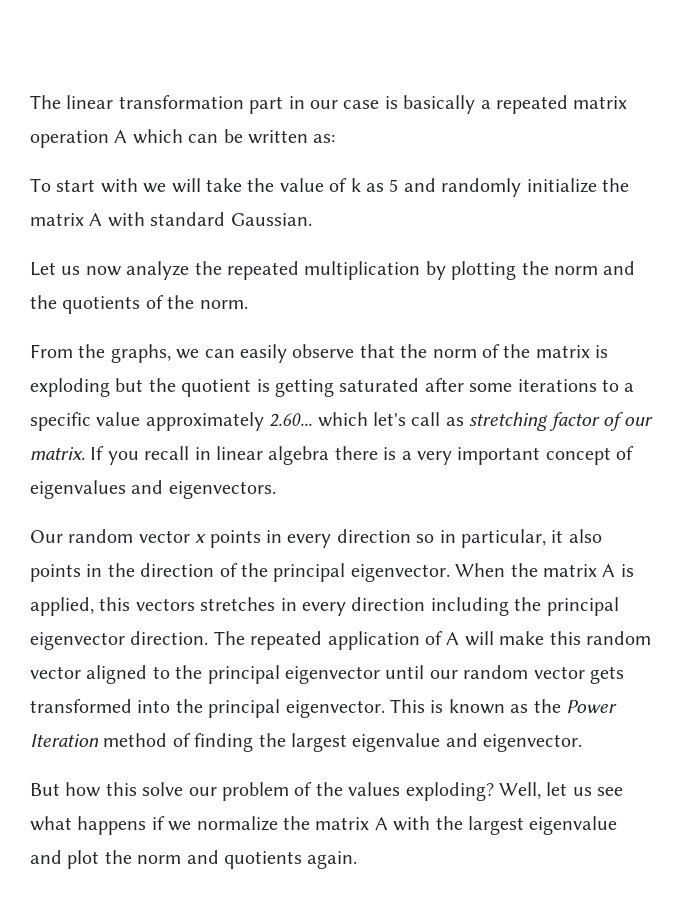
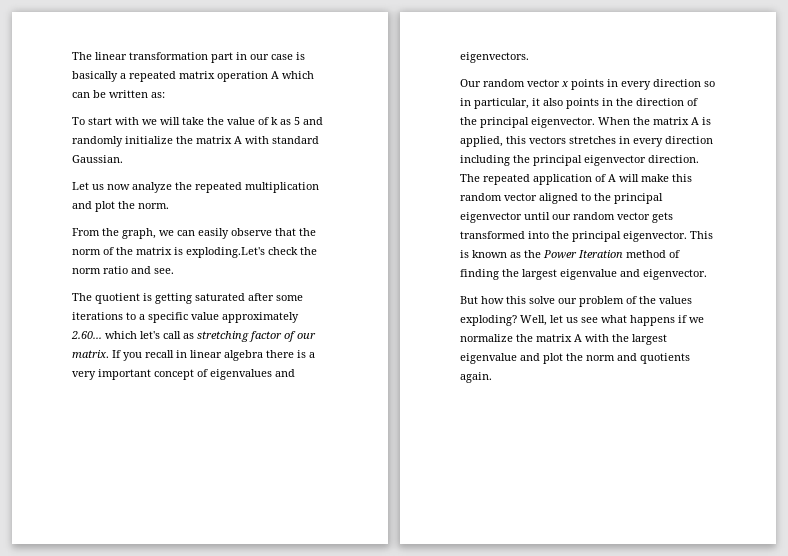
- Let us now analyze the repeated multiplication by plotting the norm and the quotients of the norm.
+ Let us now analyze the repeated multiplication and plot the norm.
- From the graphs, we can easily observe that the norm of the matrix is exploding but the quotient is getting saturated after some iterations to a specific value approximately 2.60... which let's call as stretching factor of our matrix.
+ From the graph, we can easily observe that the norm of the matrix is exploding.Let's check the norm ratio and see.
+ The quotient is getting saturated after some iterations to a specific value approximately 2.60... which let's call as stretching factor of our matrix.

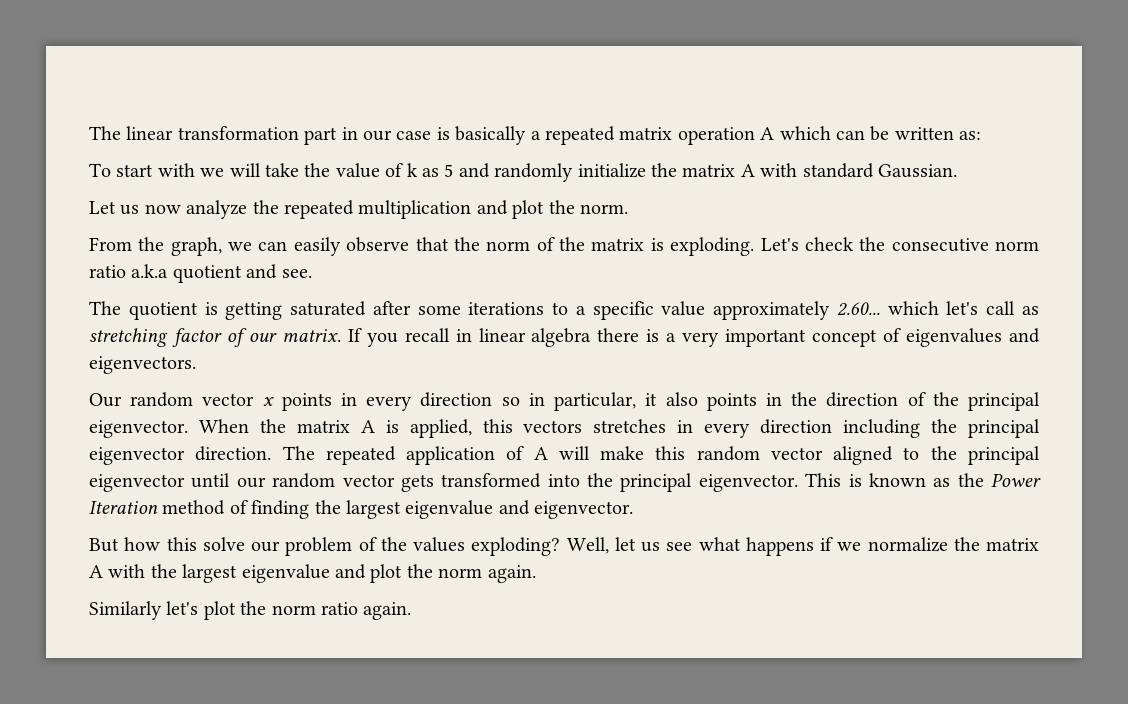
- From the graph, we can easily observe that the norm of the matrix is exploding.Let's check the norm ratio and see.
+ From the graph, we can easily observe that the norm of the matrix is exploding. Let's check the consecutive norm ratio a.k.a quotient and see.
- Well, let us see what happens if we normalize the matrix A with the largest eigenvalue and plot the norm and quotients again.
+ Well, let us see what happens if we normalize the matrix A with the largest eigenvalue and plot the norm again.
+ Similarly let's plot the norm ratio again.

